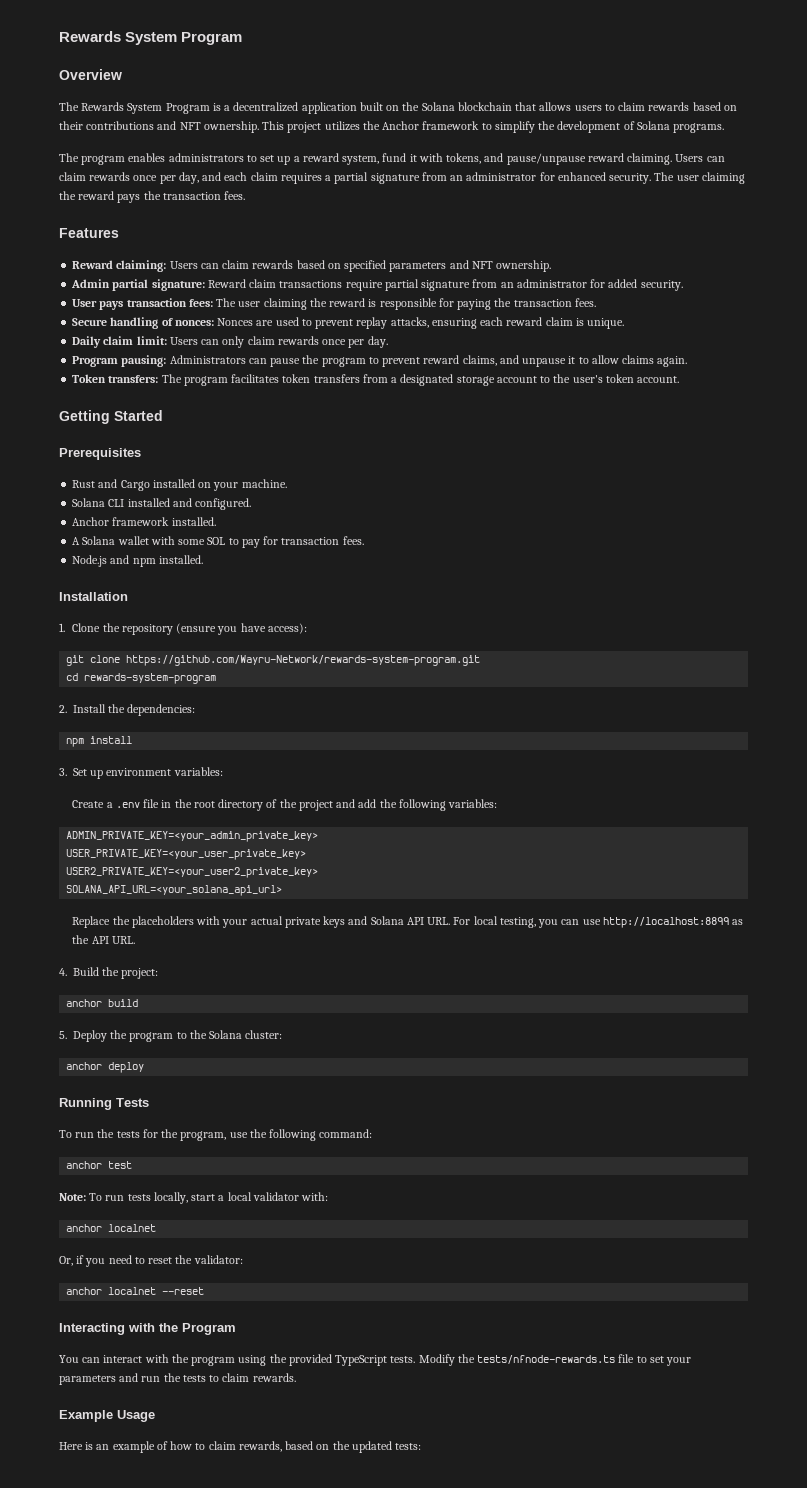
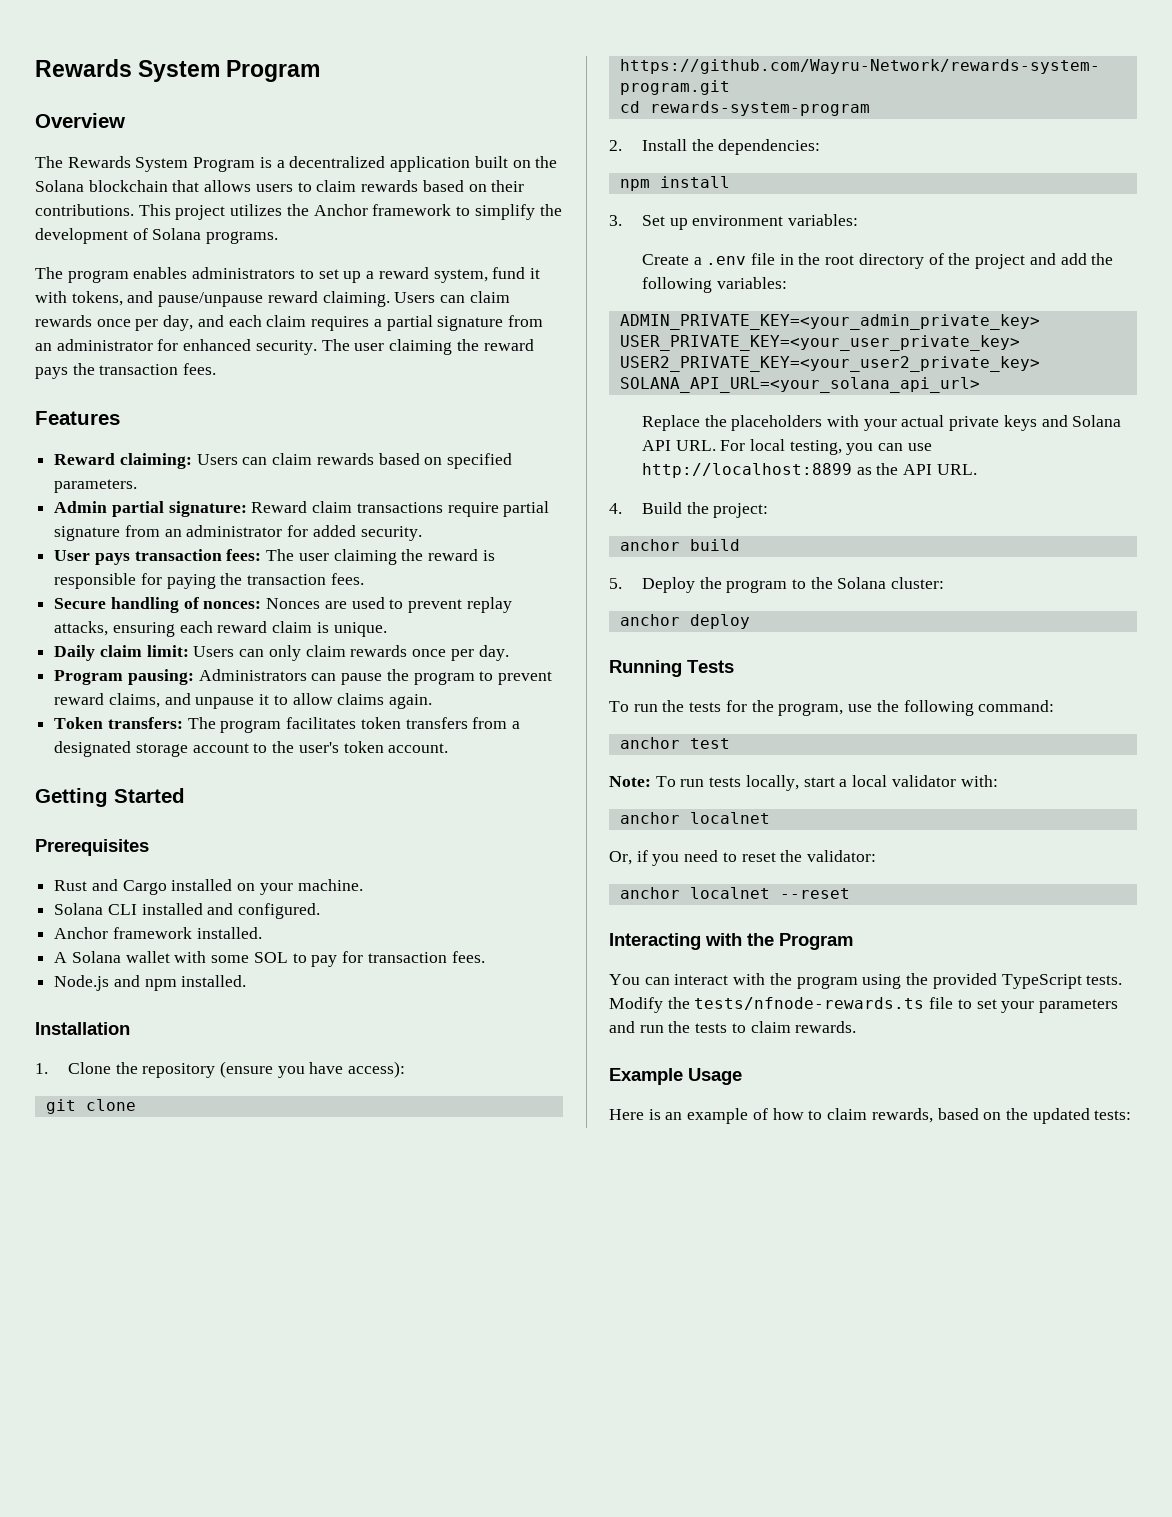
- The Rewards System Program is a decentralized application built on the Solana blockchain that allows users to claim rewards based on their contributions and NFT ownership.
+ The Rewards System Program is a decentralized application built on the Solana blockchain that allows users to claim rewards based on their contributions.
- Reward claiming: Users can claim rewards based on specified parameters and NFT ownership.
+ Reward claiming: Users can claim rewards based on specified parameters.

